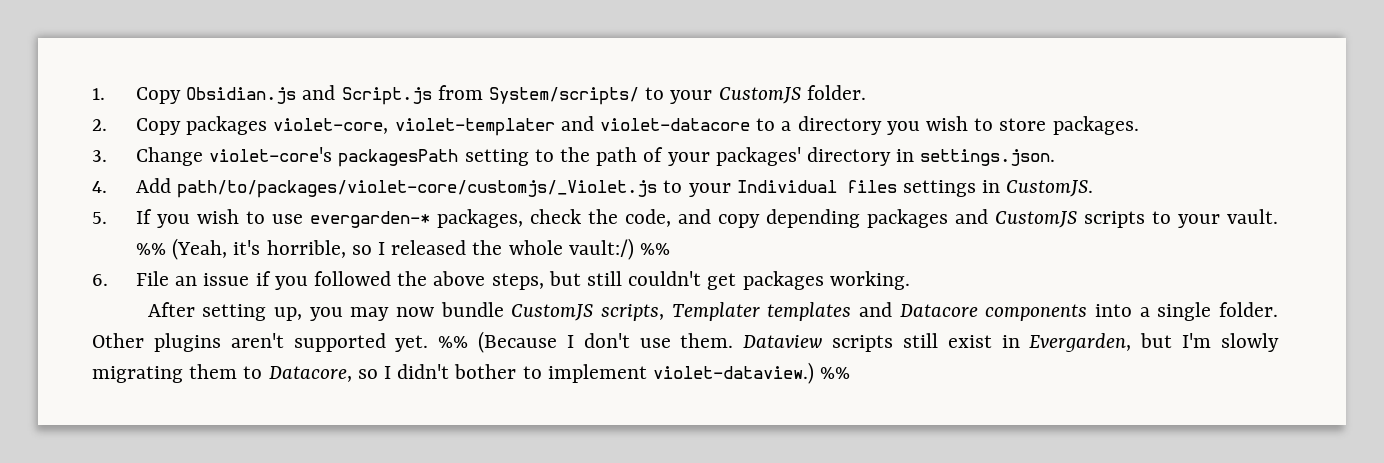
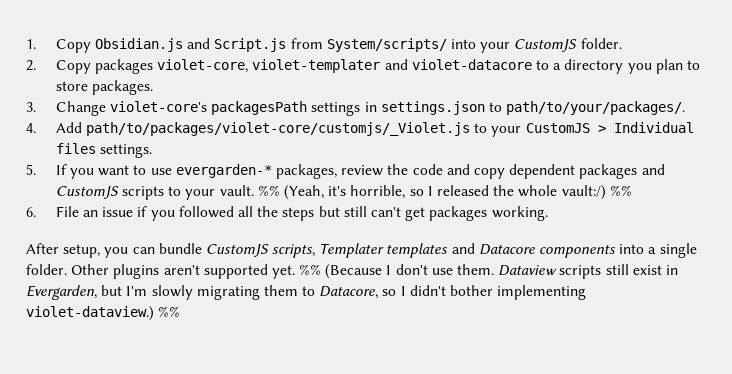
- 1. Copy Obsidian.js and Script.js from System/scripts/ to your CustomJS folder.
+ 1. Copy Obsidian.js and Script.js from System/scripts/ into your CustomJS folder.
- 2. Copy packages violet-core, violet-templater and violet-datacore to a directory you wish to store packages.
+ 2. Copy packages violet-core, violet-templater and violet-datacore to a directory you plan to store packages.
- 3. Change violet-core's packagesPath setting to the path of your packages' directory in settings.json.
+ 3. Change violet-core's packagesPath settings in settings.json to path/to/your/packages/.
- 4. Add path/to/packages/violet-core/customjs/_Violet.js to your Individual files settings in CustomJS.
+ 4. Add path/to/packages/violet-core/customjs/_Violet.js to your CustomJS > Individual files settings.
- 5. If you wish to use evergarden-* packages, check the code, and copy depending packages and CustomJS scripts to your vault.
+ 5. If you want to use evergarden-* packages, review the code and copy dependent packages and CustomJS scripts to your vault.
- 6. File an issue if you followed the above steps, but still couldn't get packages working.
+ 6. File an issue if you followed all the steps but still can't get packages working.
- After setting up, you may now bundle CustomJS scripts, Templater templates and Datacore components into a single folder.
+ After setup, you can bundle CustomJS scripts, Templater templates and Datacore components into a single folder.
- Dataview scripts still exist in Evergarden, but I'm slowly migrating them to Datacore, so I didn't bother to implement violet-dataview.)
+ Dataview scripts still exist in Evergarden, but I'm slowly migrating them to Datacore, so I didn't bother implementing violet-dataview.)

